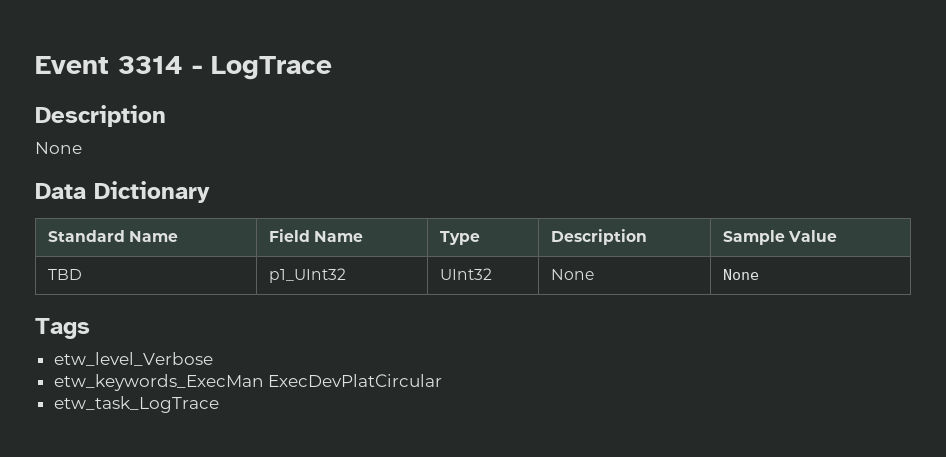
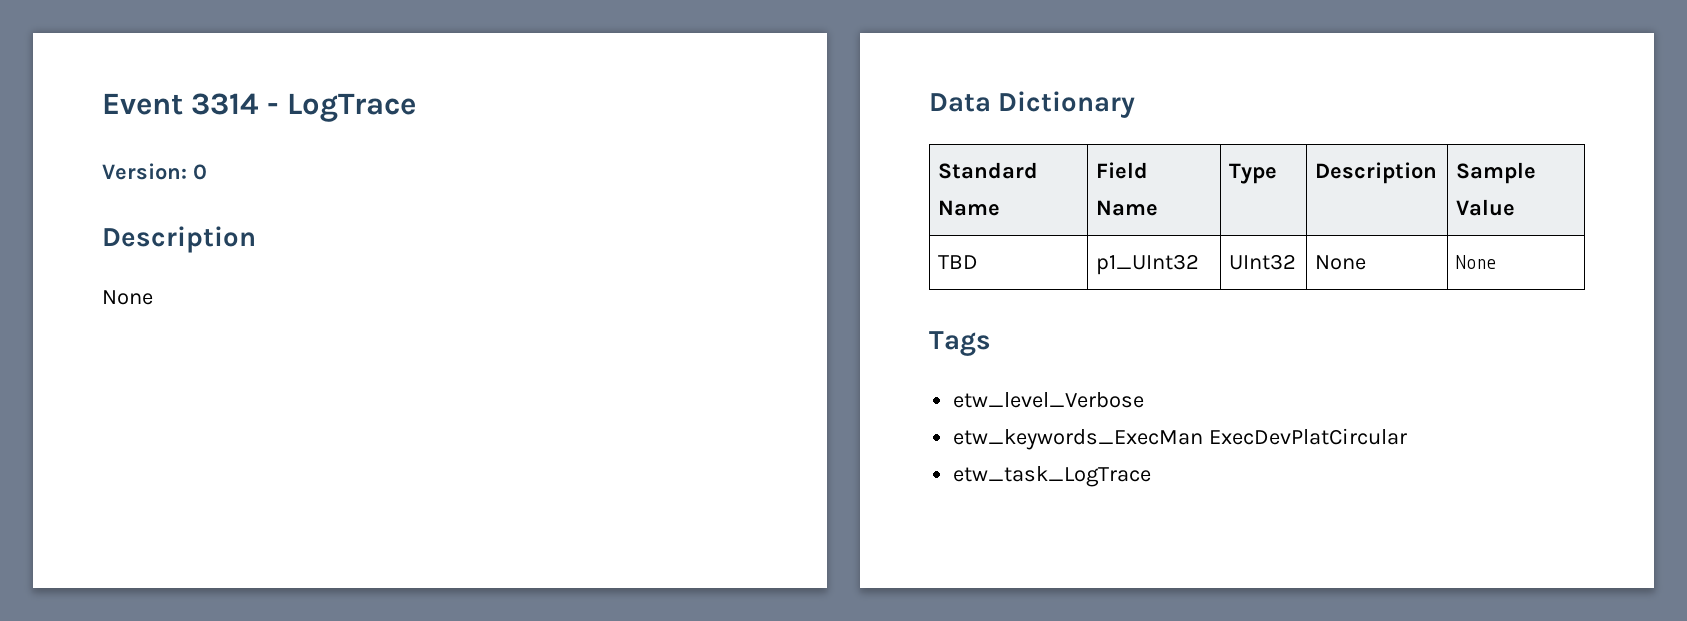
+ Version: 0

